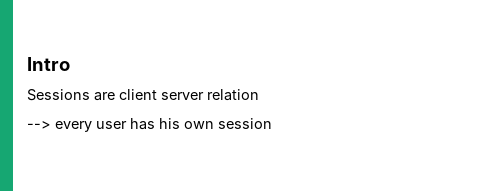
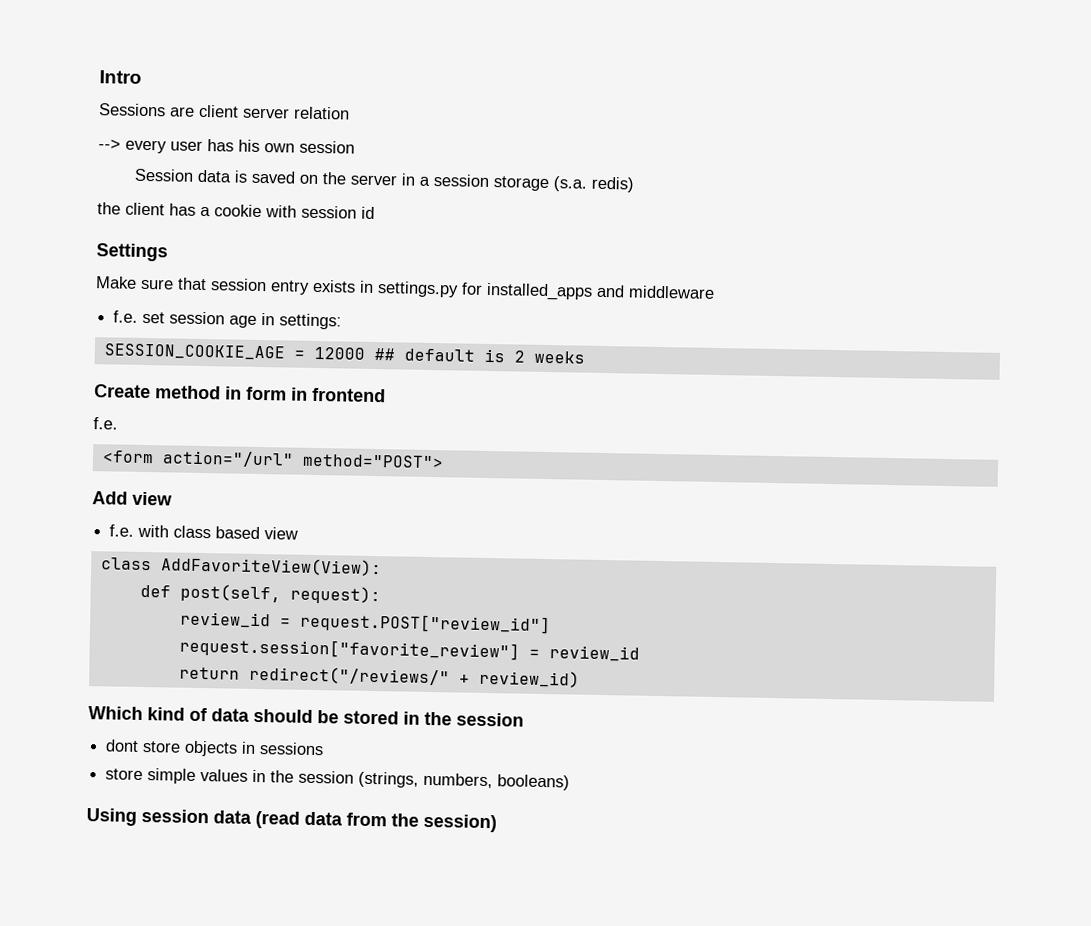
+ Session data is saved on the server in a session storage (s.a. redis)
+ the client has a cookie with session id
+ Settings
+ Make sure that session entry exists in settings.py for installed_apps and middleware
+ f.e. set session age in settings:
+ SESSION_COOKIE_AGE = 12000 ## default is 2 weeks
+ Create method in form in frontend
+ f.e.
+ <form action="/url" method="POST">
+ Add view
+ f.e. with class based view
+ class AddFavoriteView(View):
+ def post(self, request):
+ review_id = request.POST["review_id"]
+ request.session["favorite_review"] = review_id
+ return redirect("/reviews/" + review_id)
+ Which kind of data should be stored in the session
+ dont store objects in sessions
+ store simple values in the session (strings, numbers, booleans)
+ Using session data (read data from the session)

